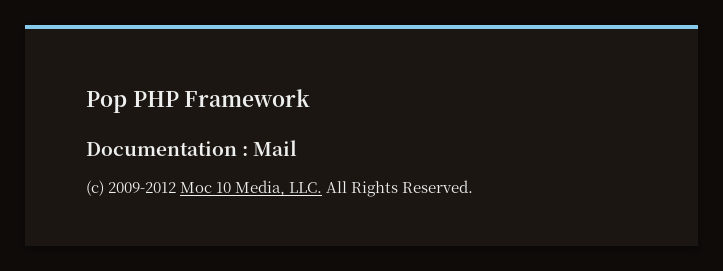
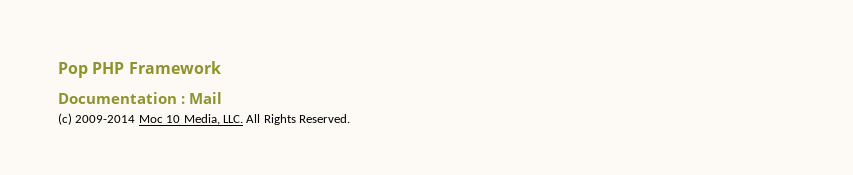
- (c) 2009-2012 Moc 10 Media, LLC. All Rights Reserved.
+ (c) 2009-2014 Moc 10 Media, LLC. All Rights Reserved.

